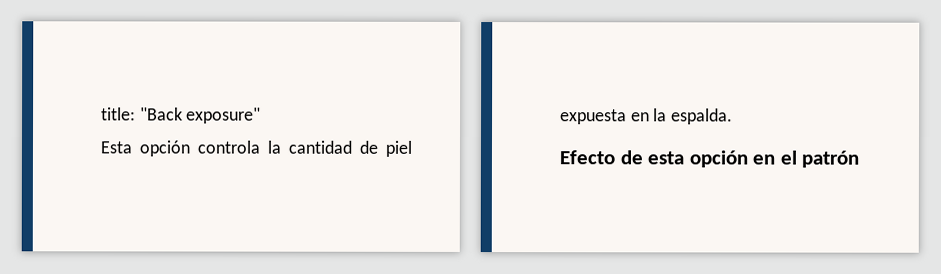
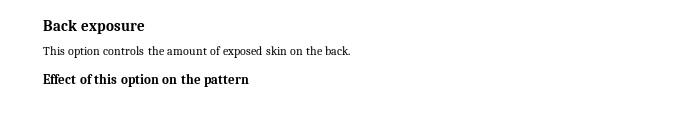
- title: "Back exposure"
- Esta opción controla la cantidad de piel expuesta en la espalda.
- Efecto de esta opción en el patrón
+ Back exposure
+ This option controls the amount of exposed skin on the back.
+ Effect of this option on the pattern

